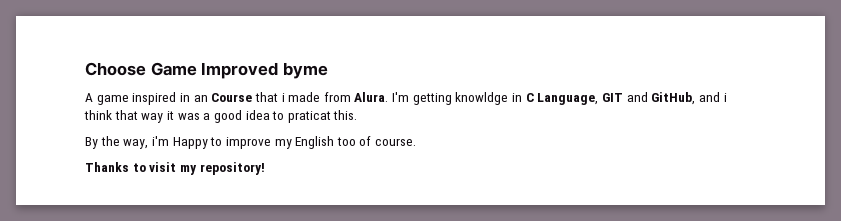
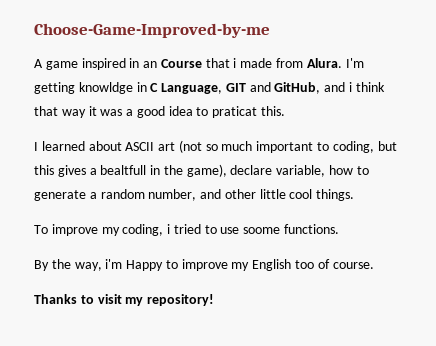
- Choose Game Improved byme
+ Choose-Game-Improved-by-me
+ I learned about ASCII art (not so much important to coding, but this gives a bealtfull in the game), declare variable, how to generate a random number, and other little cool things.
+ To improve my coding, i tried to use soome functions.

